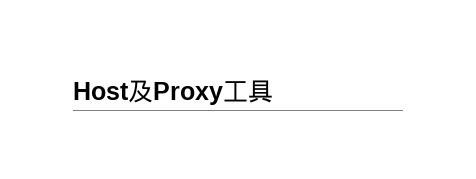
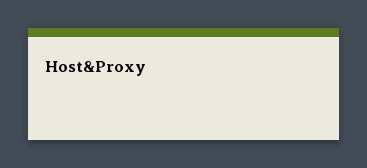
- Host及Proxy工具
+ Host&Proxy

